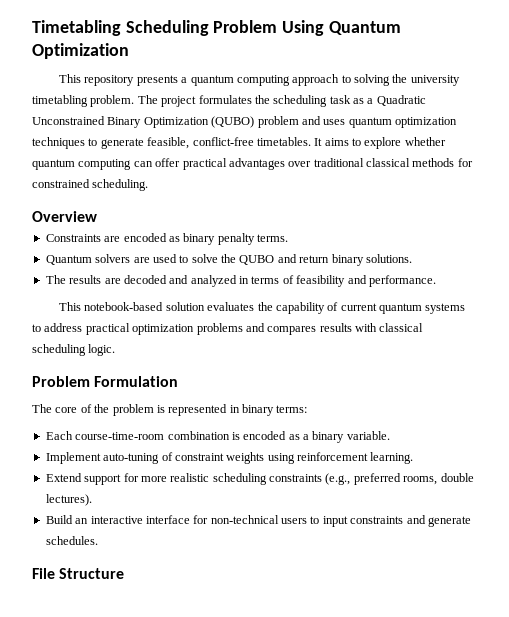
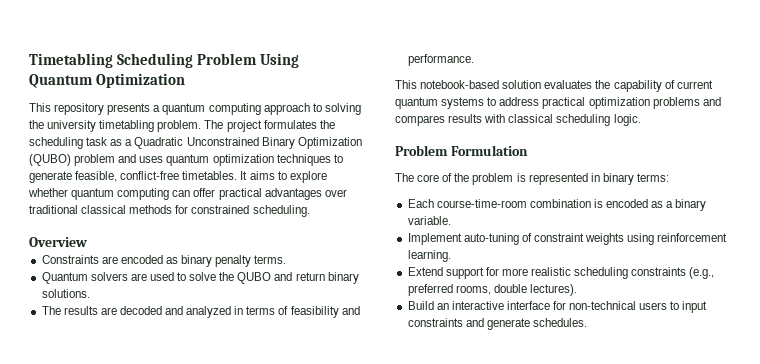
- File Structure

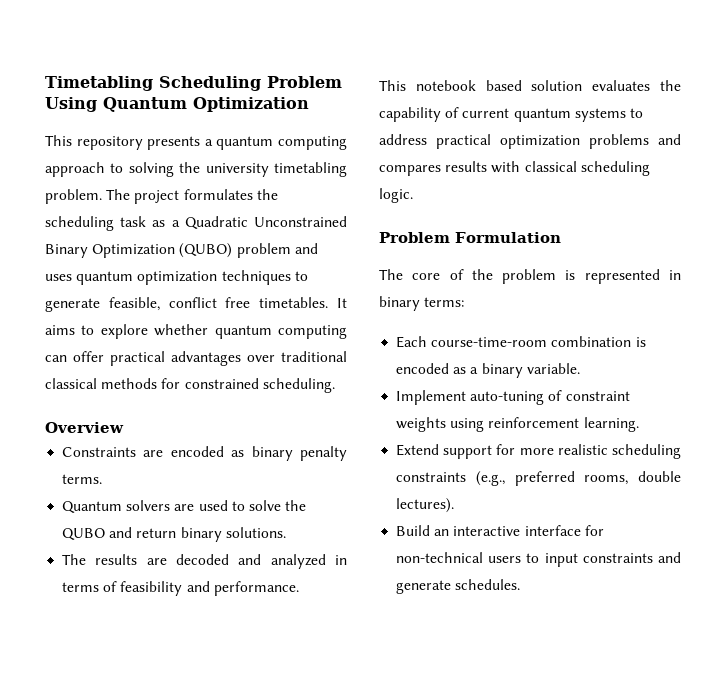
- The project formulates the scheduling task as a Quadratic Unconstrained Binary Optimization (QUBO) problem and uses quantum optimization techniques to generate feasible, conflict-free timetables.
+ The project formulates the scheduling task as a Quadratic Unconstrained Binary Optimization (QUBO) problem and uses quantum optimization techniques to generate feasible, conflict free timetables.
- This notebook-based solution evaluates the capability of current quantum systems to address practical optimization problems and compares results with classical scheduling logic.
+ This notebook based solution evaluates the capability of current quantum systems to address practical optimization problems and compares results with classical scheduling logic.

